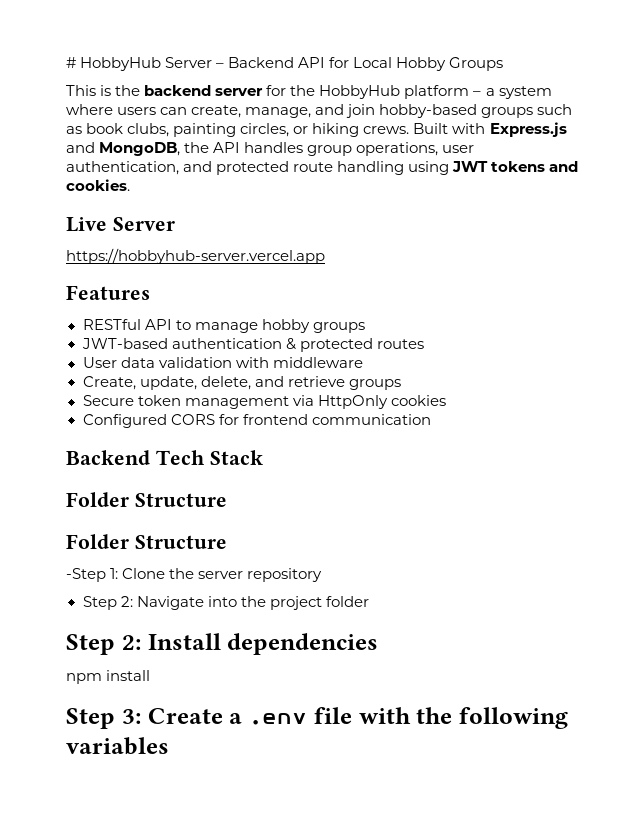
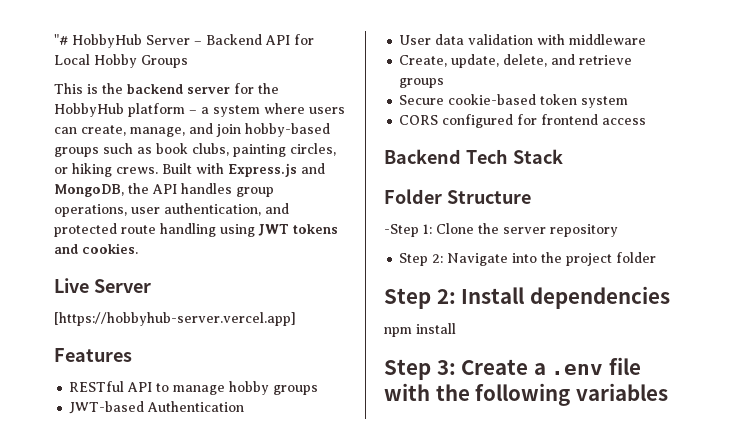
- # HobbyHub Server – Backend API for Local Hobby Groups
+ "# HobbyHub Server – Backend API for Local Hobby Groups
- https://hobbyhub-server.vercel.app
+ [https://hobbyhub-server.vercel.app]
- JWT-based authentication & protected routes
+ JWT-based Authentication
- Secure token management via HttpOnly cookies
- Configured CORS for frontend communication
+ Secure cookie-based token system
+ CORS configured for frontend access
  Backend Tech Stack
- Folder Structure

